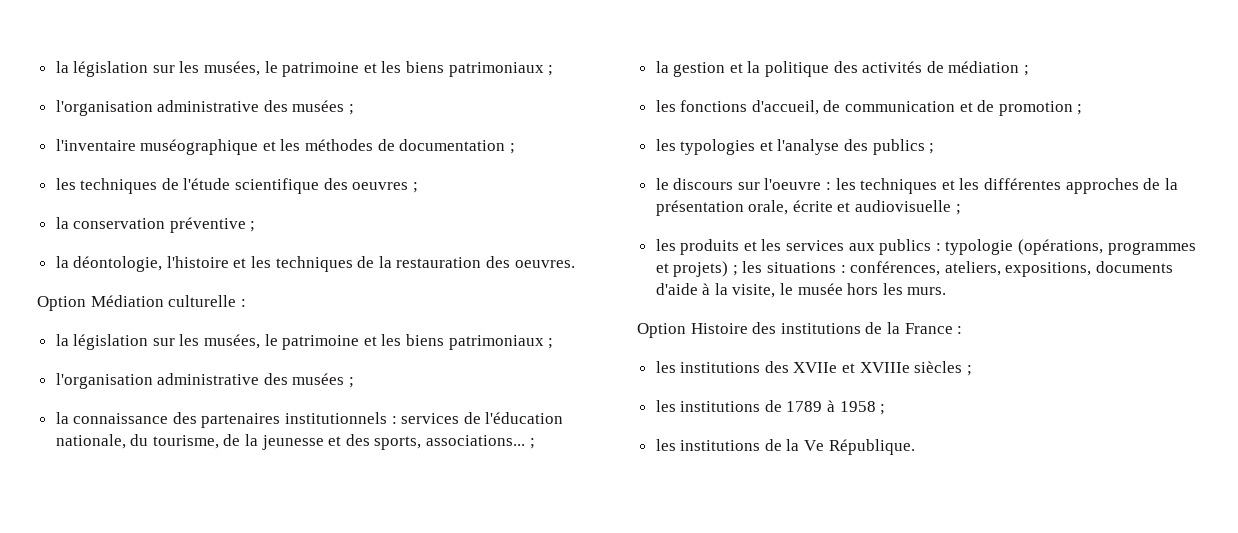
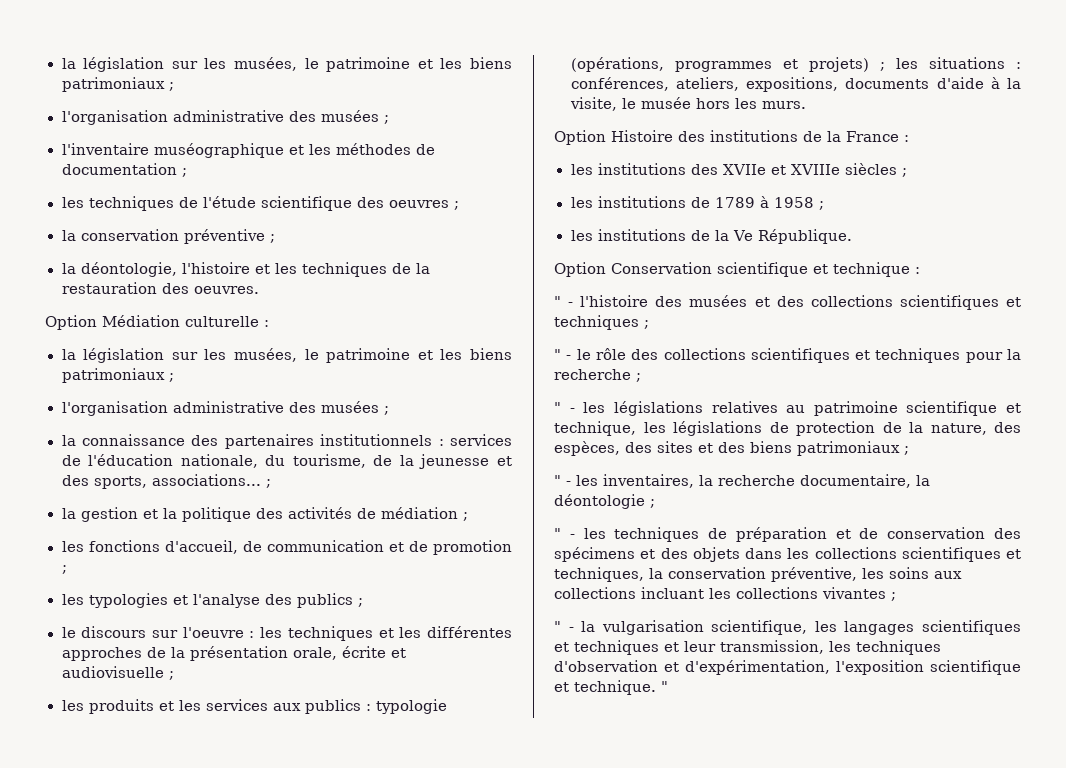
+ Option Conservation scientifique et technique :
+ " - l'histoire des musées et des collections scientifiques et techniques ;
+ " - le rôle des collections scientifiques et techniques pour la recherche ;
+ " - les législations relatives au patrimoine scientifique et technique, les législations de protection de la nature, des espèces, des sites et des biens patrimoniaux ;
+ " - les inventaires, la recherche documentaire, la déontologie ;
+ " - les techniques de préparation et de conservation des spécimens et des objets dans les collections scientifiques et techniques, la conservation préventive, les soins aux collections incluant les collections vivantes ;
+ " - la vulgarisation scientifique, les langages scientifiques et techniques et leur transmission, les techniques d'observation et d'expérimentation, l'exposition scientifique et technique. "

